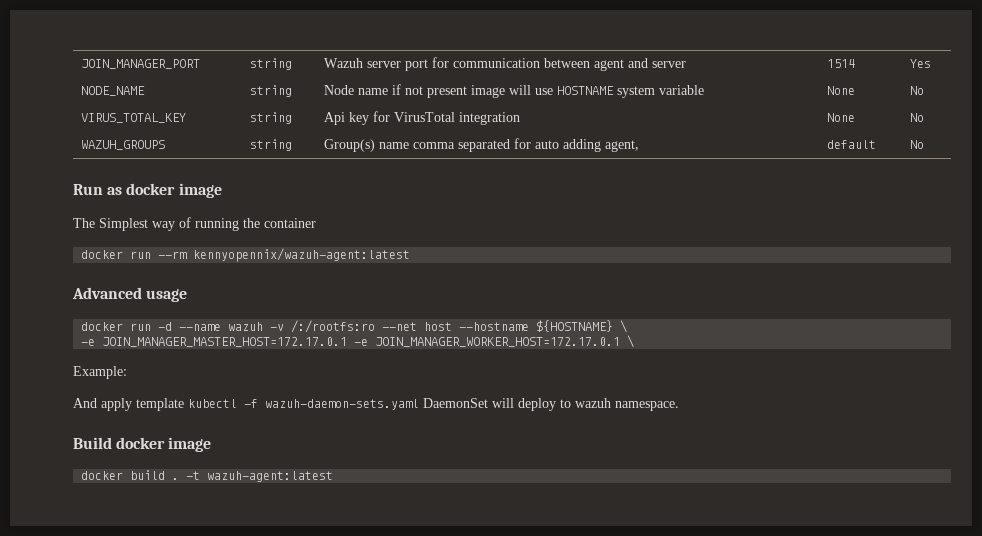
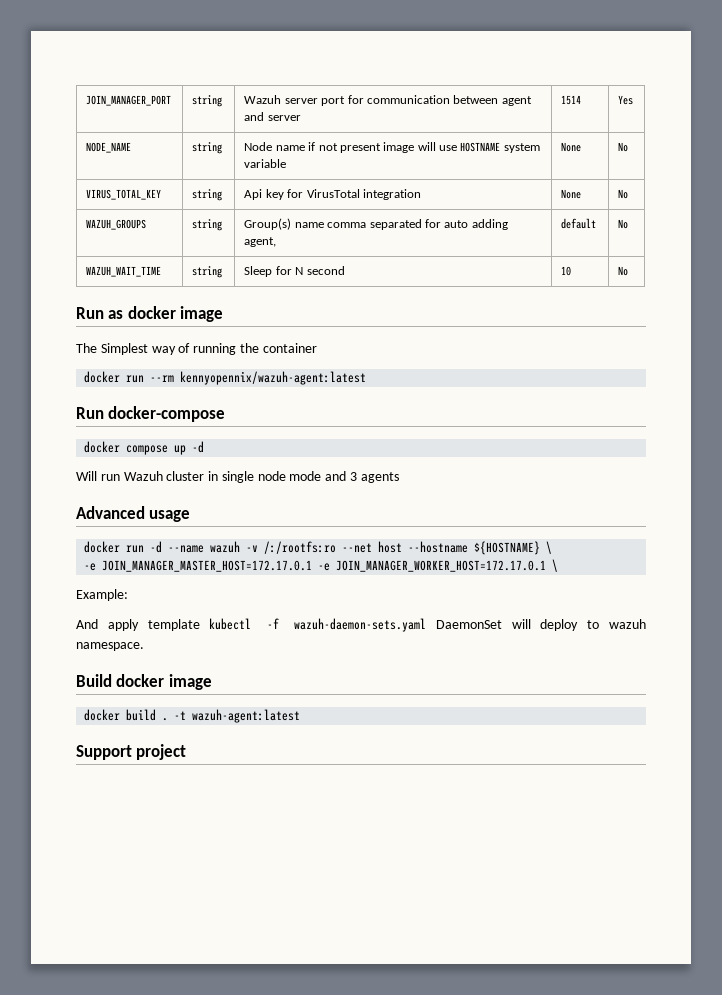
+ WAZUH_WAIT_TIME | string | Sleep for N second | 10 | No
+ Run docker-compose
+ docker compose up -d
+ Will run Wazuh cluster in single node mode and 3 agents
+ Support project

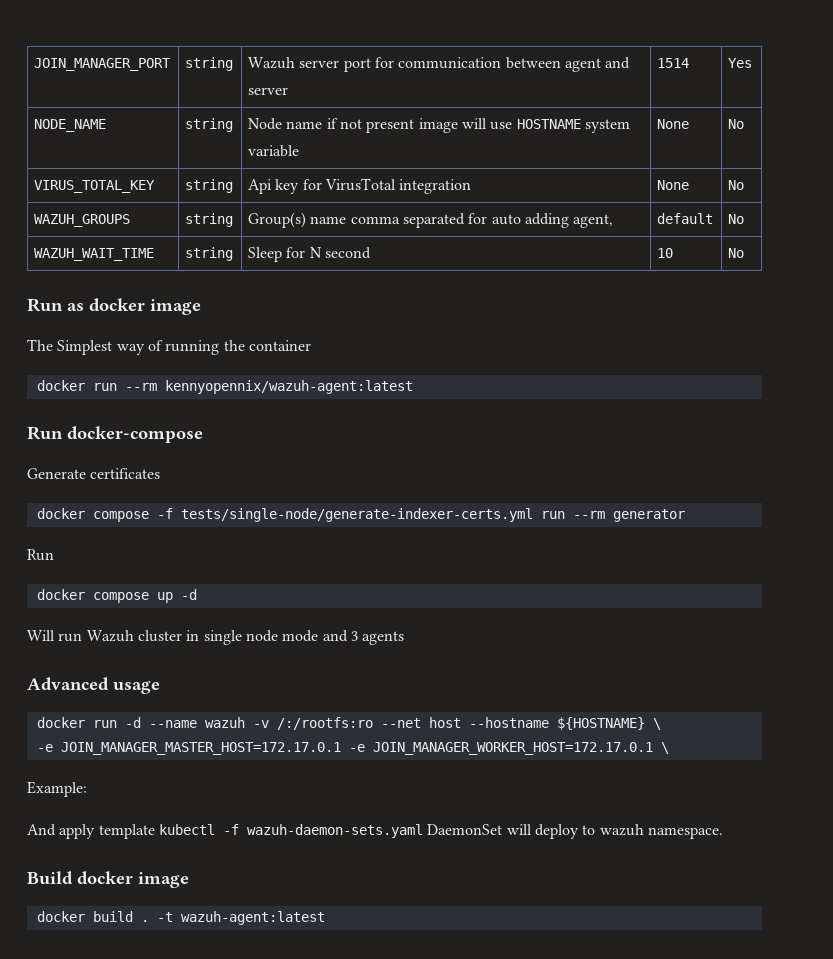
+ Generate certificates
+ docker compose -f tests/single-node/generate-indexer-certs.yml run --rm generator
+ Run
- Support project

